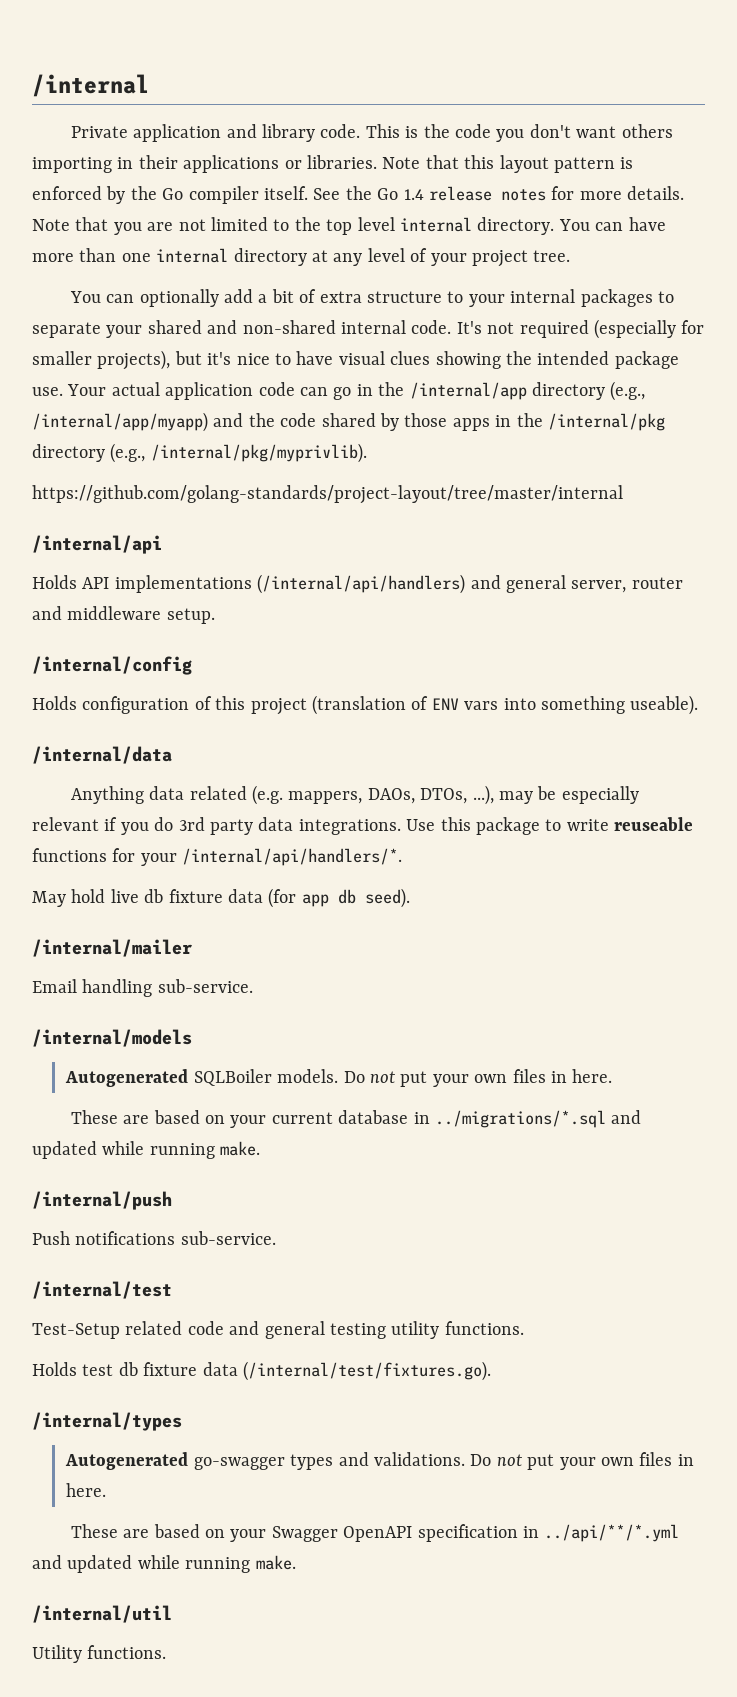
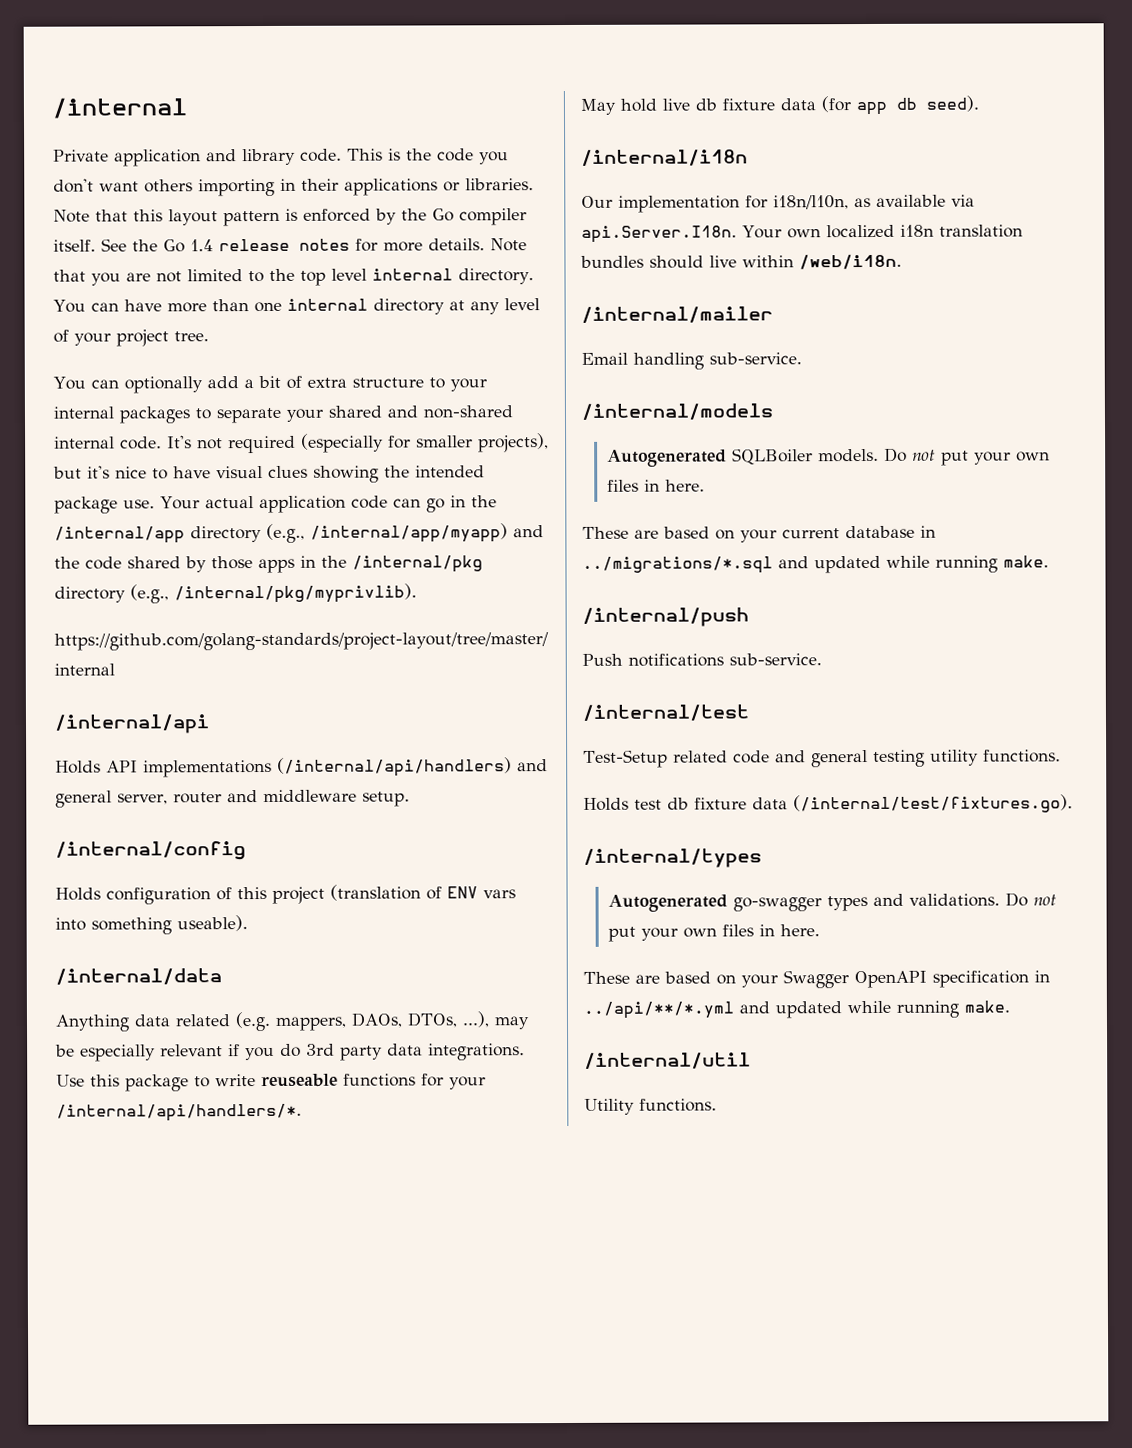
+ /internal/i18n
+ Our implementation for i18n/l10n, as available via api.Server.I18n. Your own localized i18n translation bundles should live within /web/i18n.

